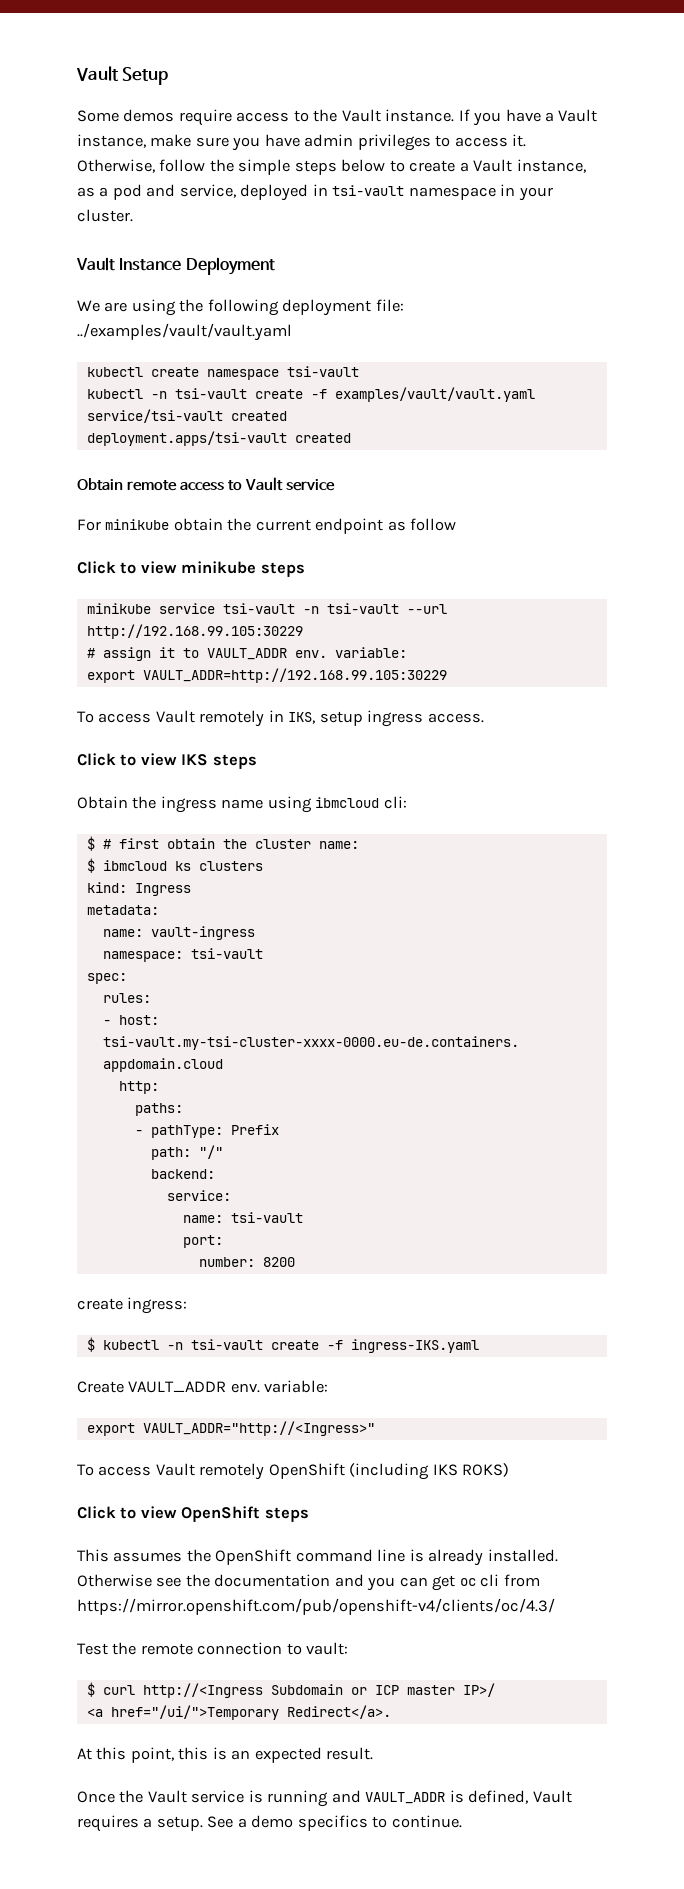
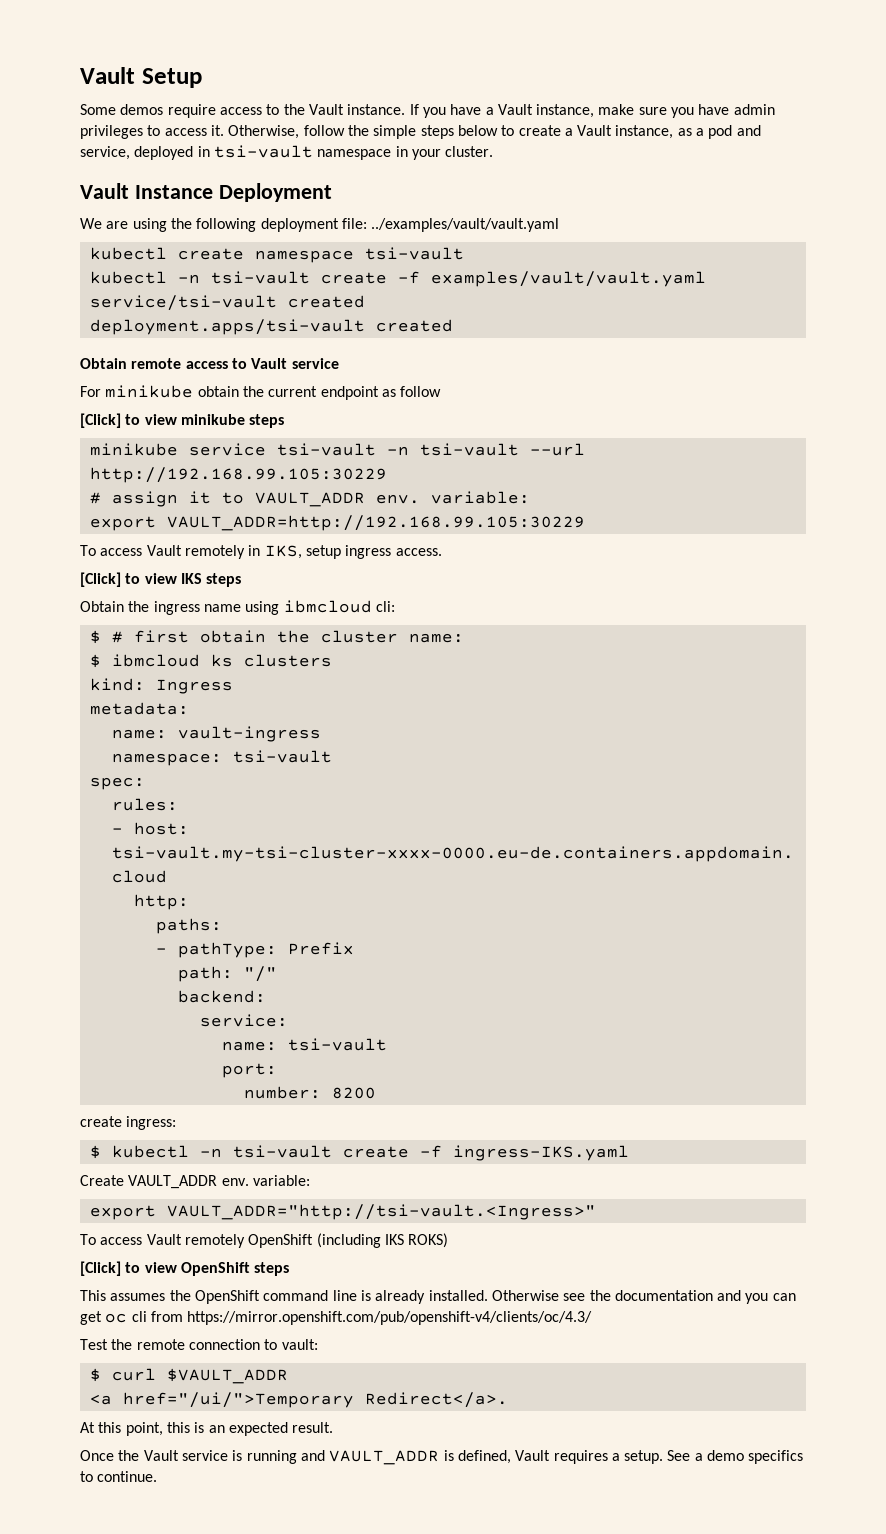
- Click to view minikube steps
+ [Click] to view minikube steps
- Click to view IKS steps
+ [Click] to view IKS steps
- export VAULT_ADDR="http://<Ingress>"
+ export VAULT_ADDR="http://tsi-vault.<Ingress>"
- Click to view OpenShift steps
+ [Click] to view OpenShift steps
- $ curl http://<Ingress Subdomain or ICP master IP>/
+ $ curl $VAULT_ADDR

